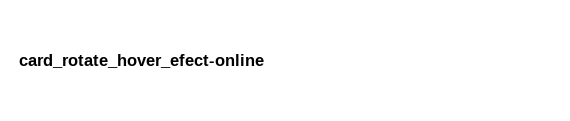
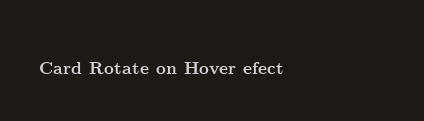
- card_rotate_hover_efect-online
+ Card Rotate on Hover efect

